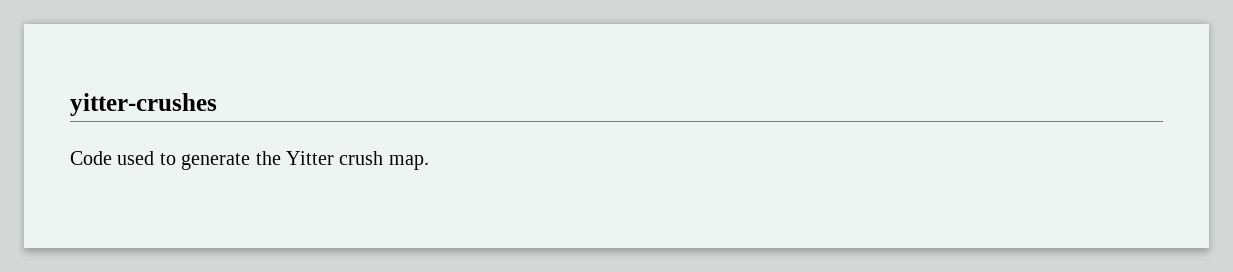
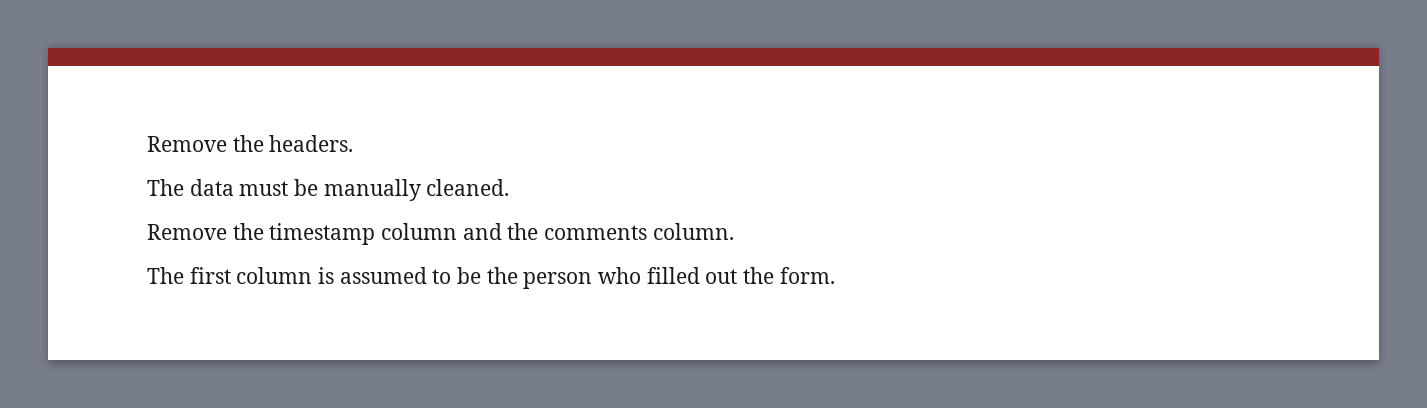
- yitter-crushes
- Code used to generate the Yitter crush map.
+ Remove the headers.
+ The data must be manually cleaned.
+ Remove the timestamp column and the comments column.
+ The first column is assumed to be the person who filled out the form.

